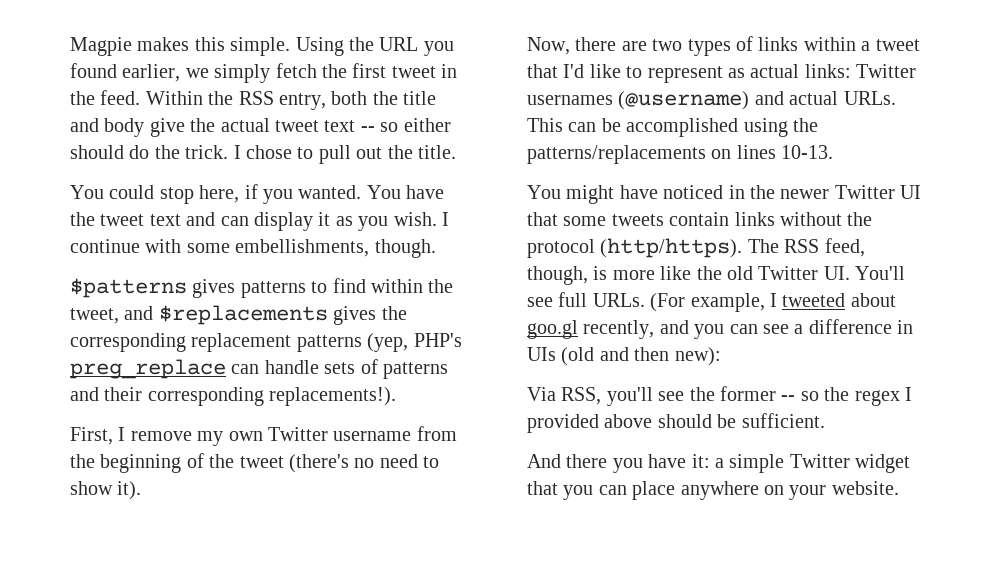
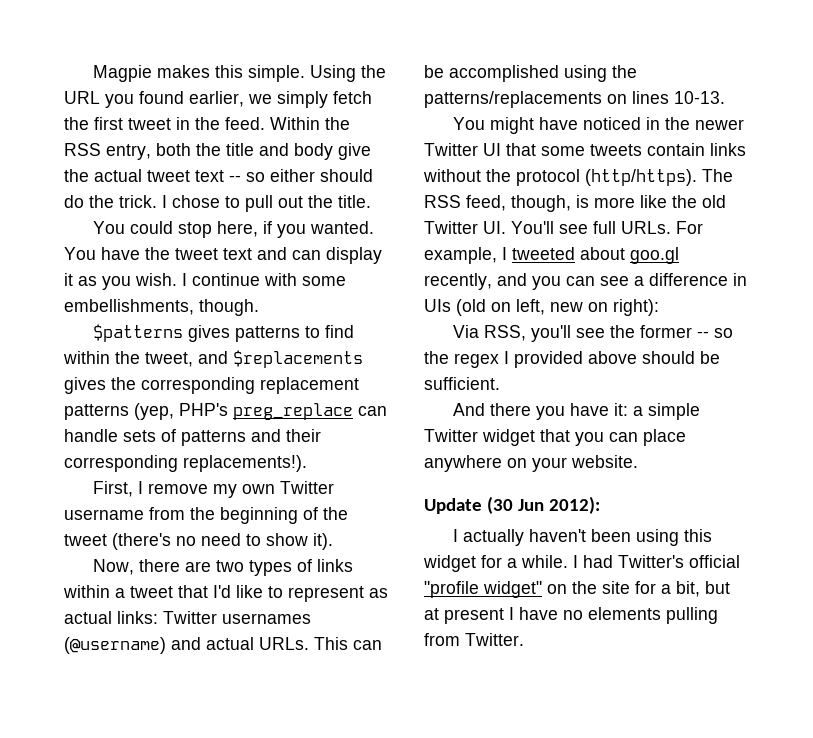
- (For example, I tweeted about goo.gl recently, and you can see a difference in UIs (old and then new):
+ For example, I tweeted about goo.gl recently, and you can see a difference in UIs (old on left, new on right):
+ Update (30 Jun 2012):
+ I actually haven't been using this widget for a while. I had Twitter's official "profile widget" on the site for a bit, but at present I have no elements pulling from Twitter.

